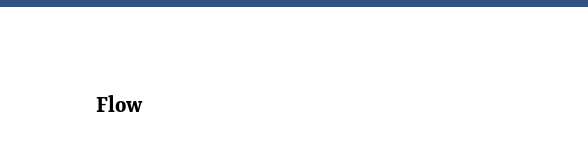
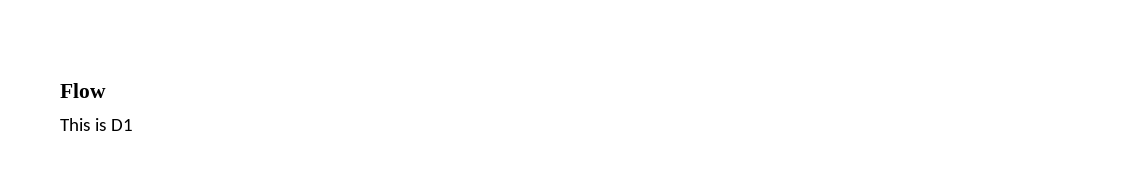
+ This is D1

